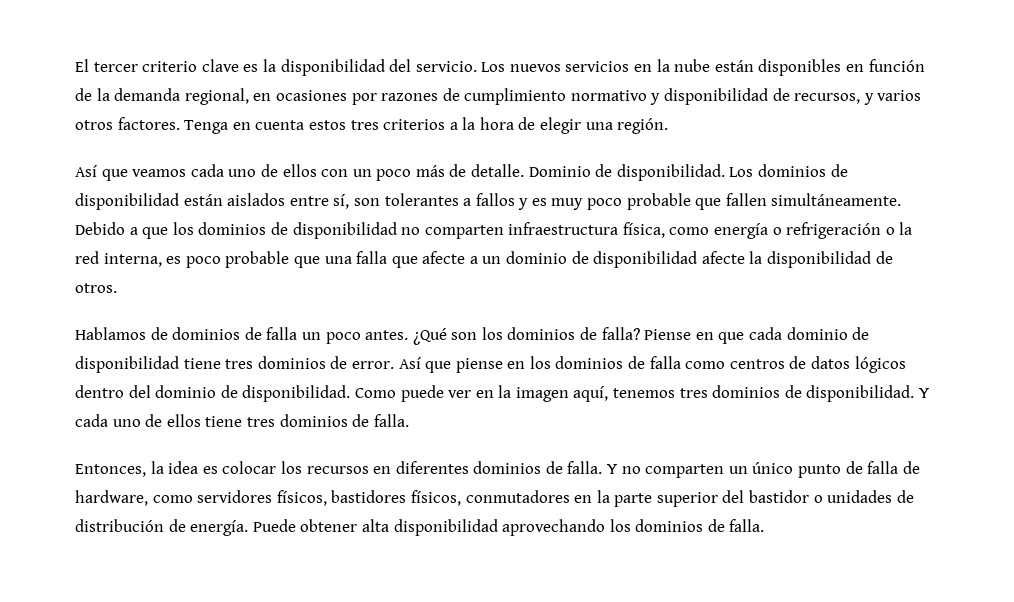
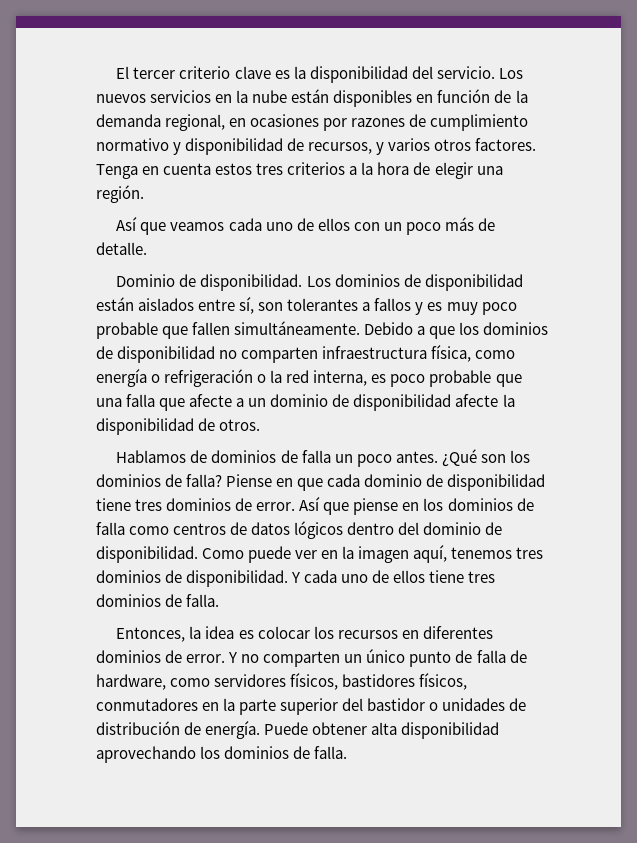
- Así que veamos cada uno de ellos con un poco más de detalle. Dominio de disponibilidad.
+ Así que veamos cada uno de ellos con un poco más de detalle.
+ Dominio de disponibilidad.
- Entonces, la idea es colocar los recursos en diferentes dominios de falla.
+ Entonces, la idea es colocar los recursos en diferentes dominios de error.

